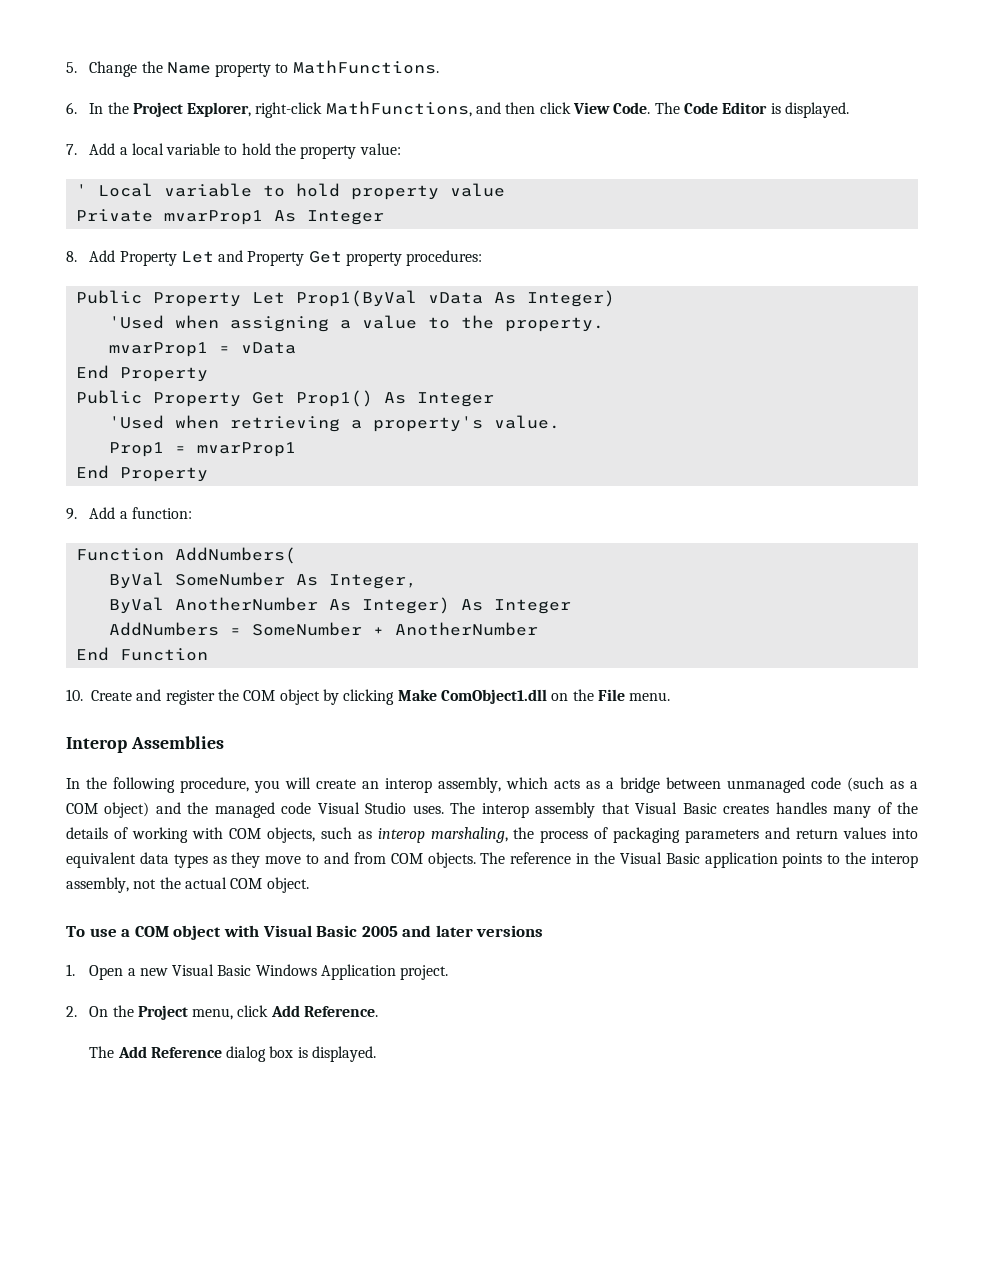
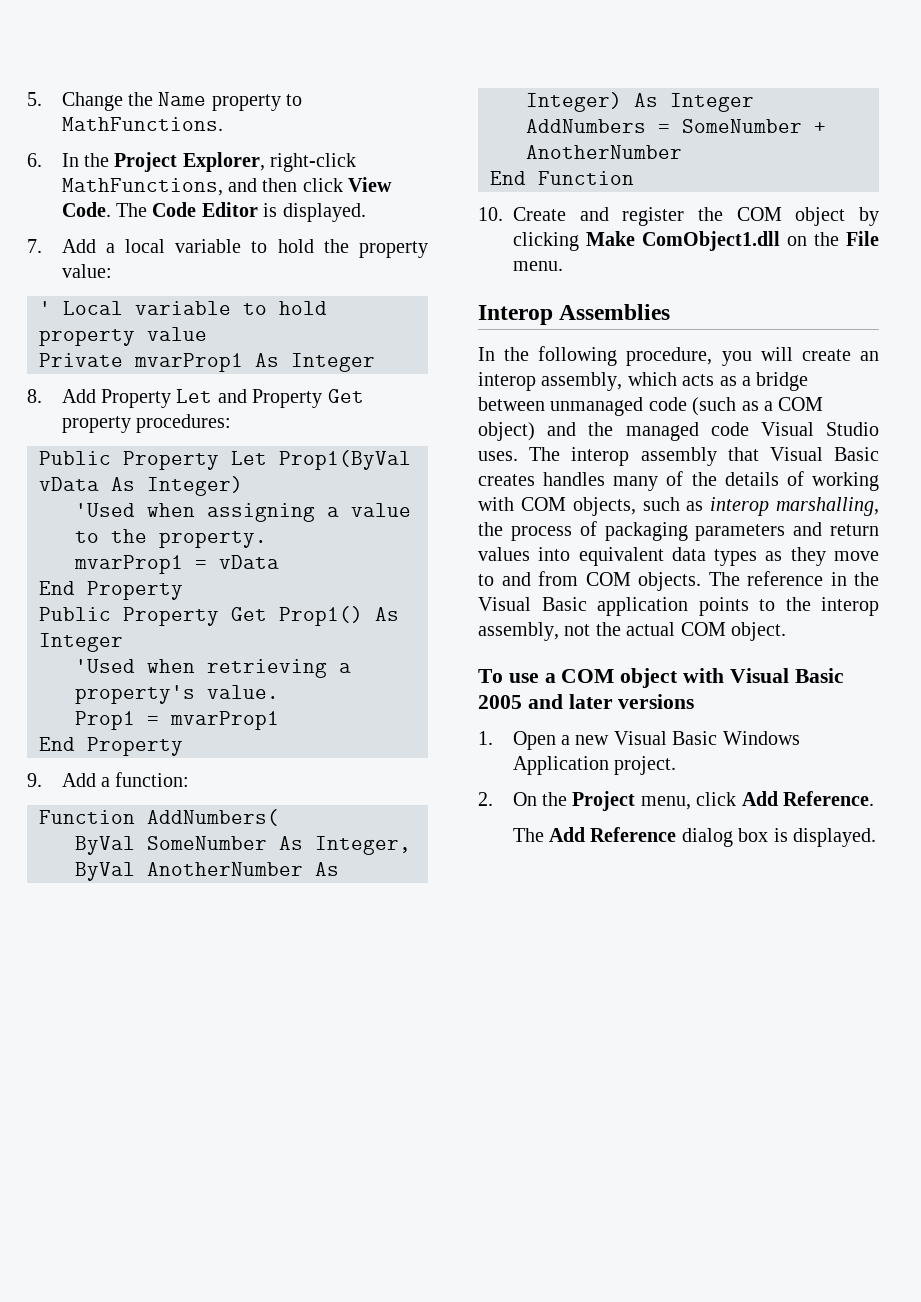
- The interop assembly that Visual Basic creates handles many of the details of working with COM objects, such as interop marshaling, the process of packaging parameters and return values into equivalent data types as they move to and from COM objects.
+ The interop assembly that Visual Basic creates handles many of the details of working with COM objects, such as interop marshalling, the process of packaging parameters and return values into equivalent data types as they move to and from COM objects.

